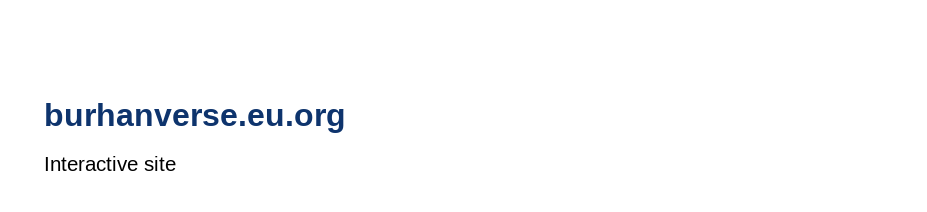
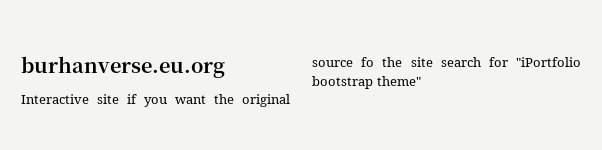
- Interactive site
+ Interactive site if you want the original source fo the site search for "iPortfolio bootstrap theme"

